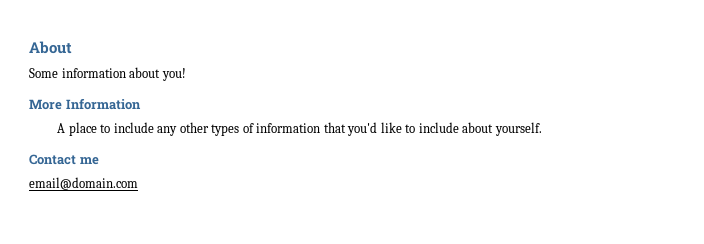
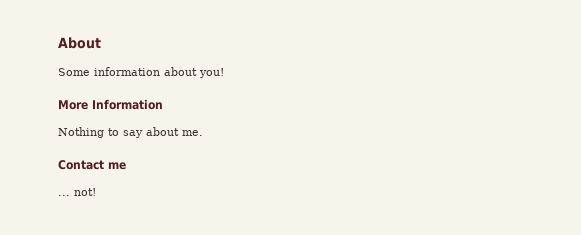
- A place to include any other types of information that you'd like to include about yourself.
+ Nothing to say about me.
- email@domain.com
+ ... not!

